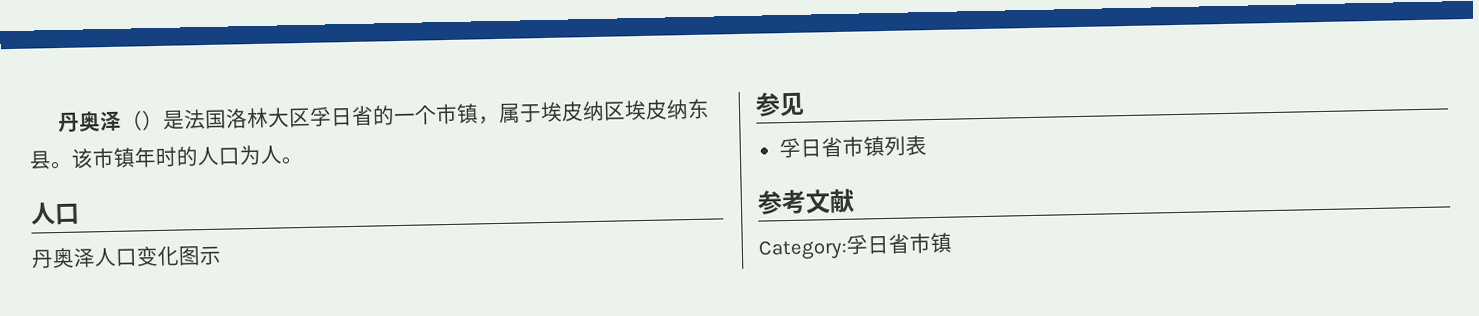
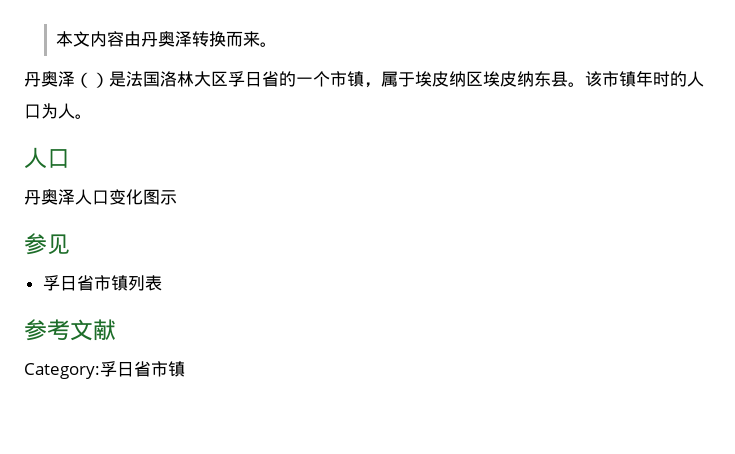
+ 本文内容由丹奥泽转换而来。

